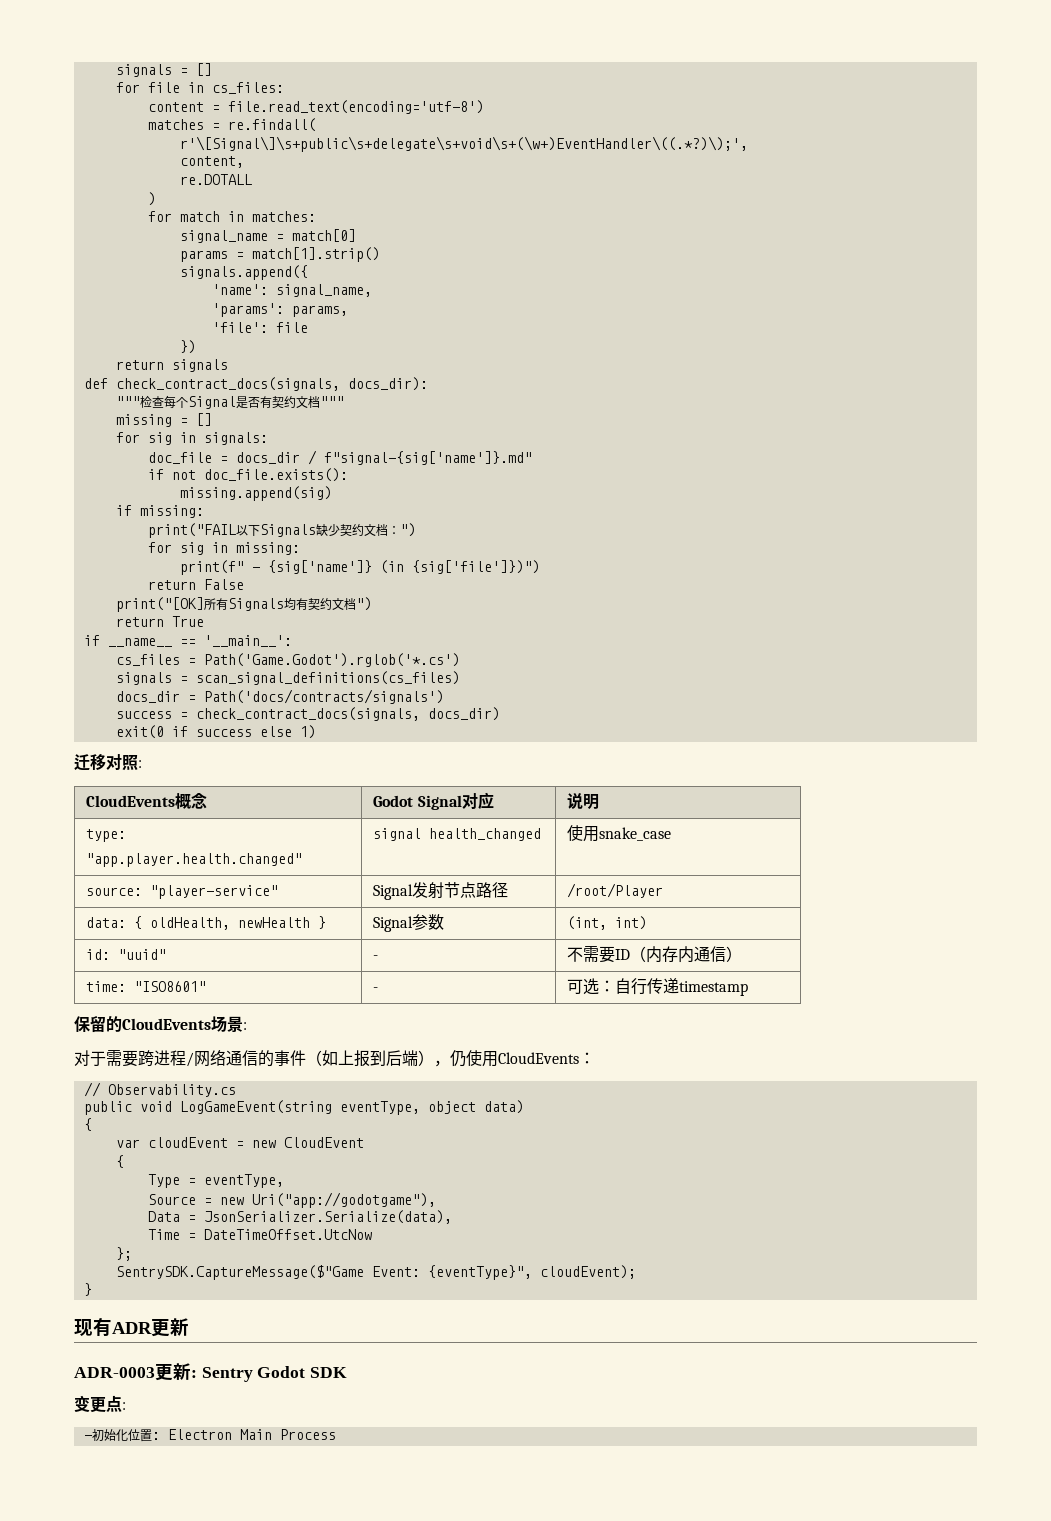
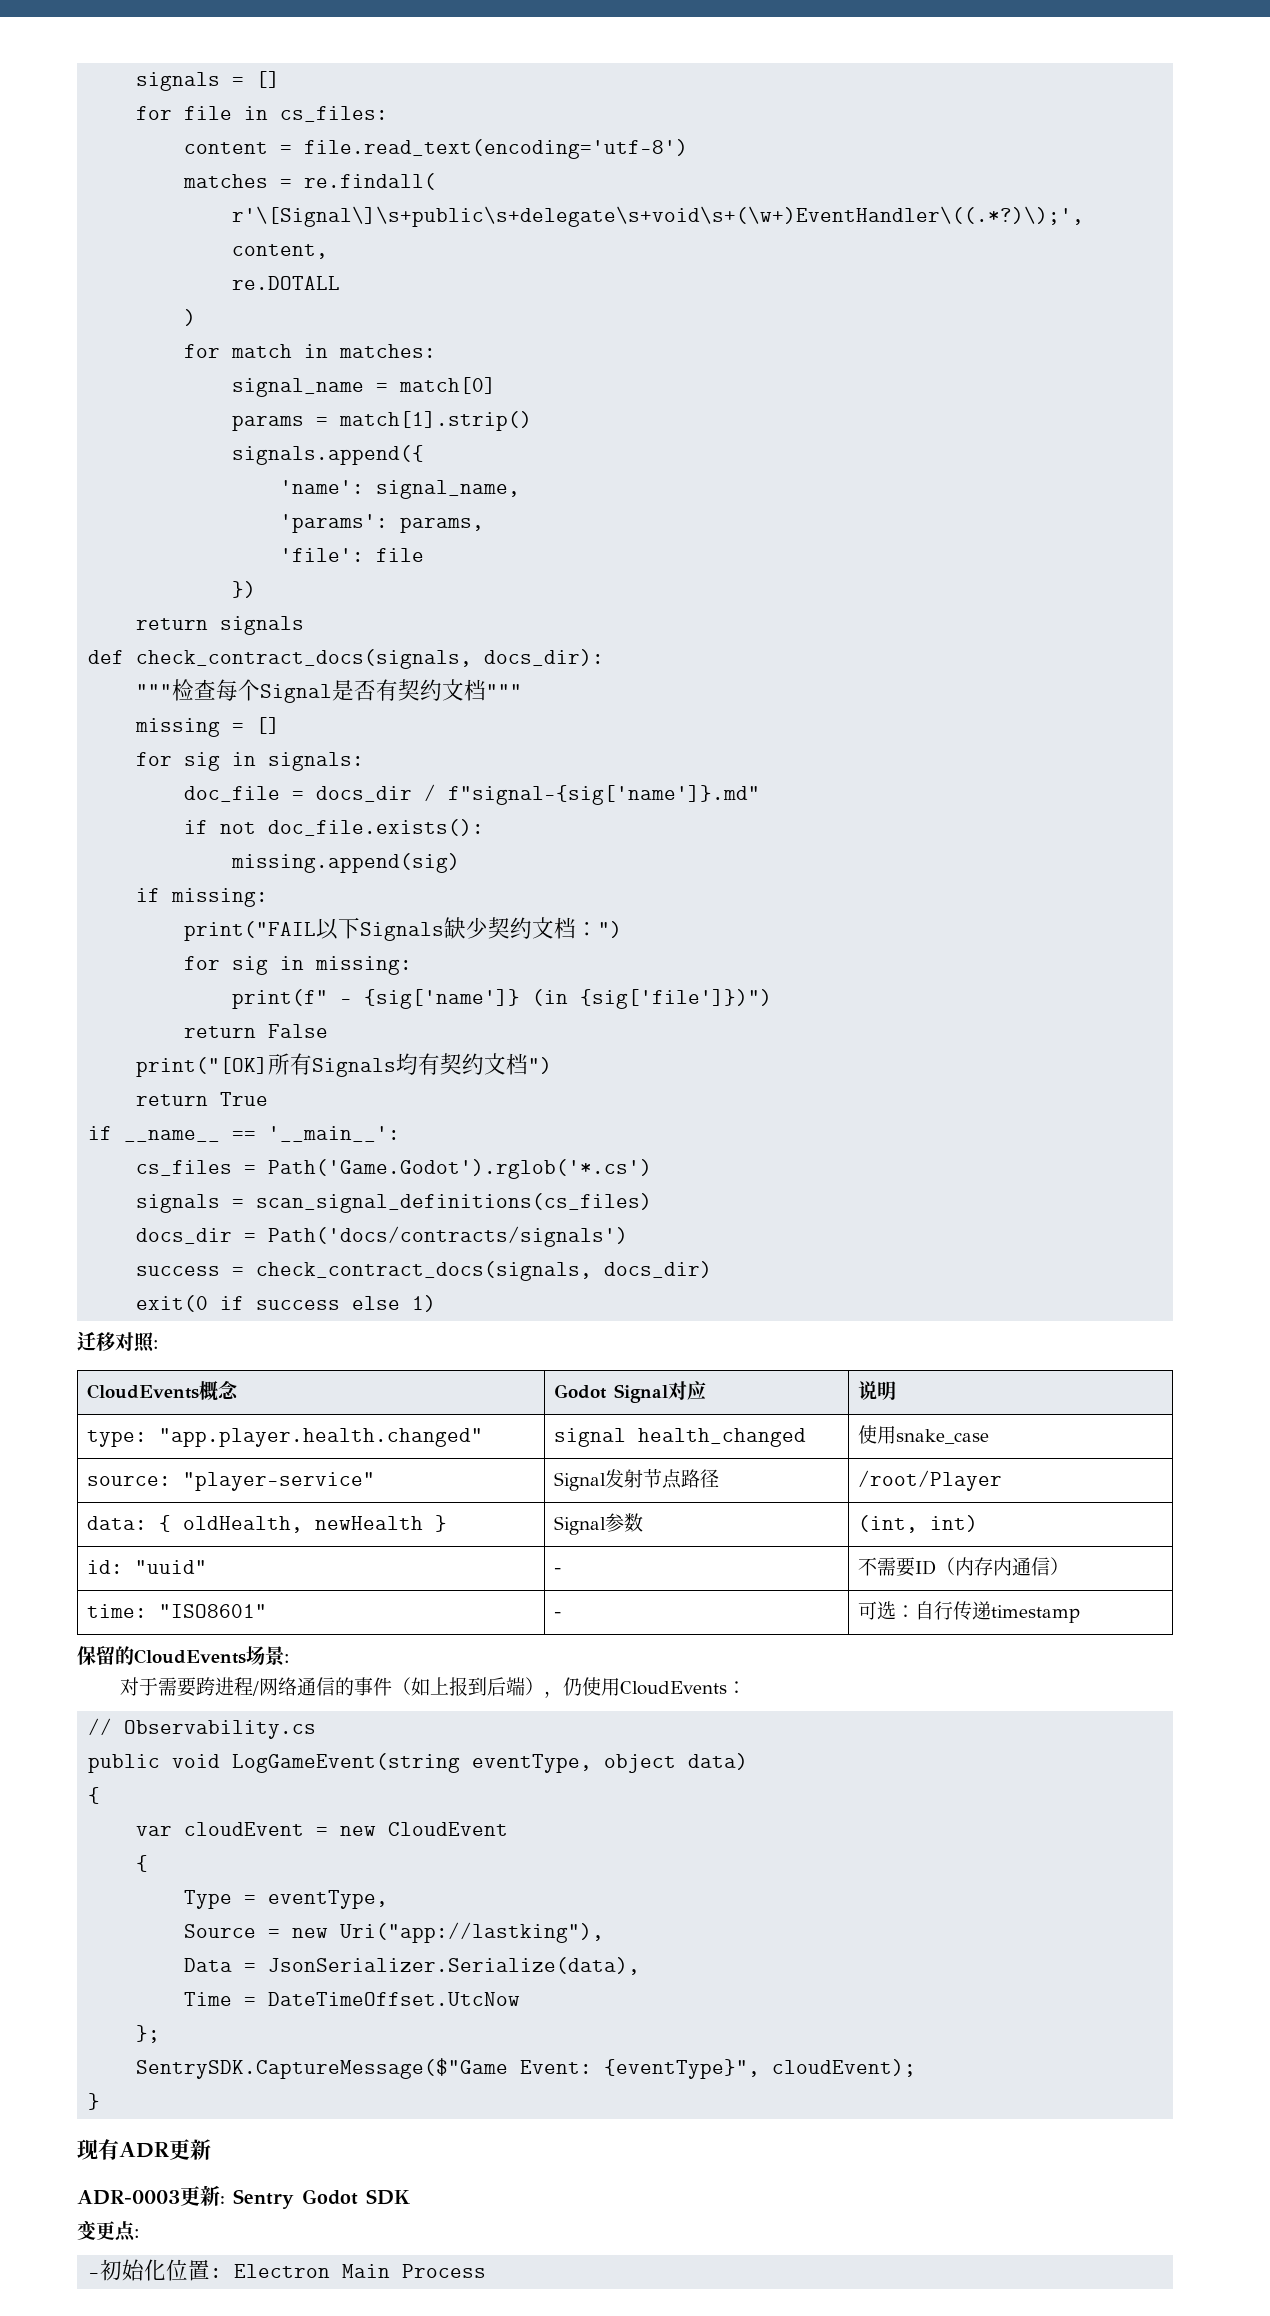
- Source = new Uri("app://godotgame"),
+ Source = new Uri("app://lastking"),

